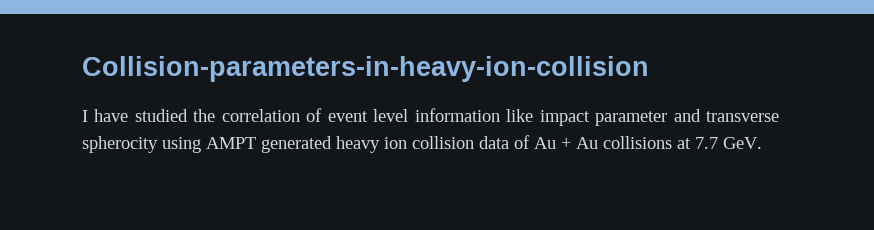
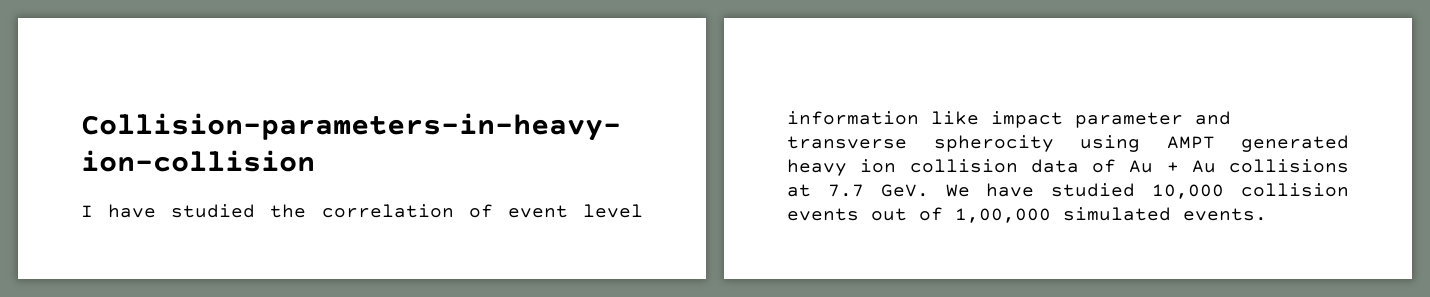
- I have studied the correlation of event level information like impact parameter and transverse spherocity using AMPT generated heavy ion collision data of Au + Au collisions at 7.7 GeV.
+ I have studied the correlation of event level information like impact parameter and transverse spherocity using AMPT generated heavy ion collision data of Au + Au collisions at 7.7 GeV. We have studied 10,000 collision events out of 1,00,000 simulated events.

